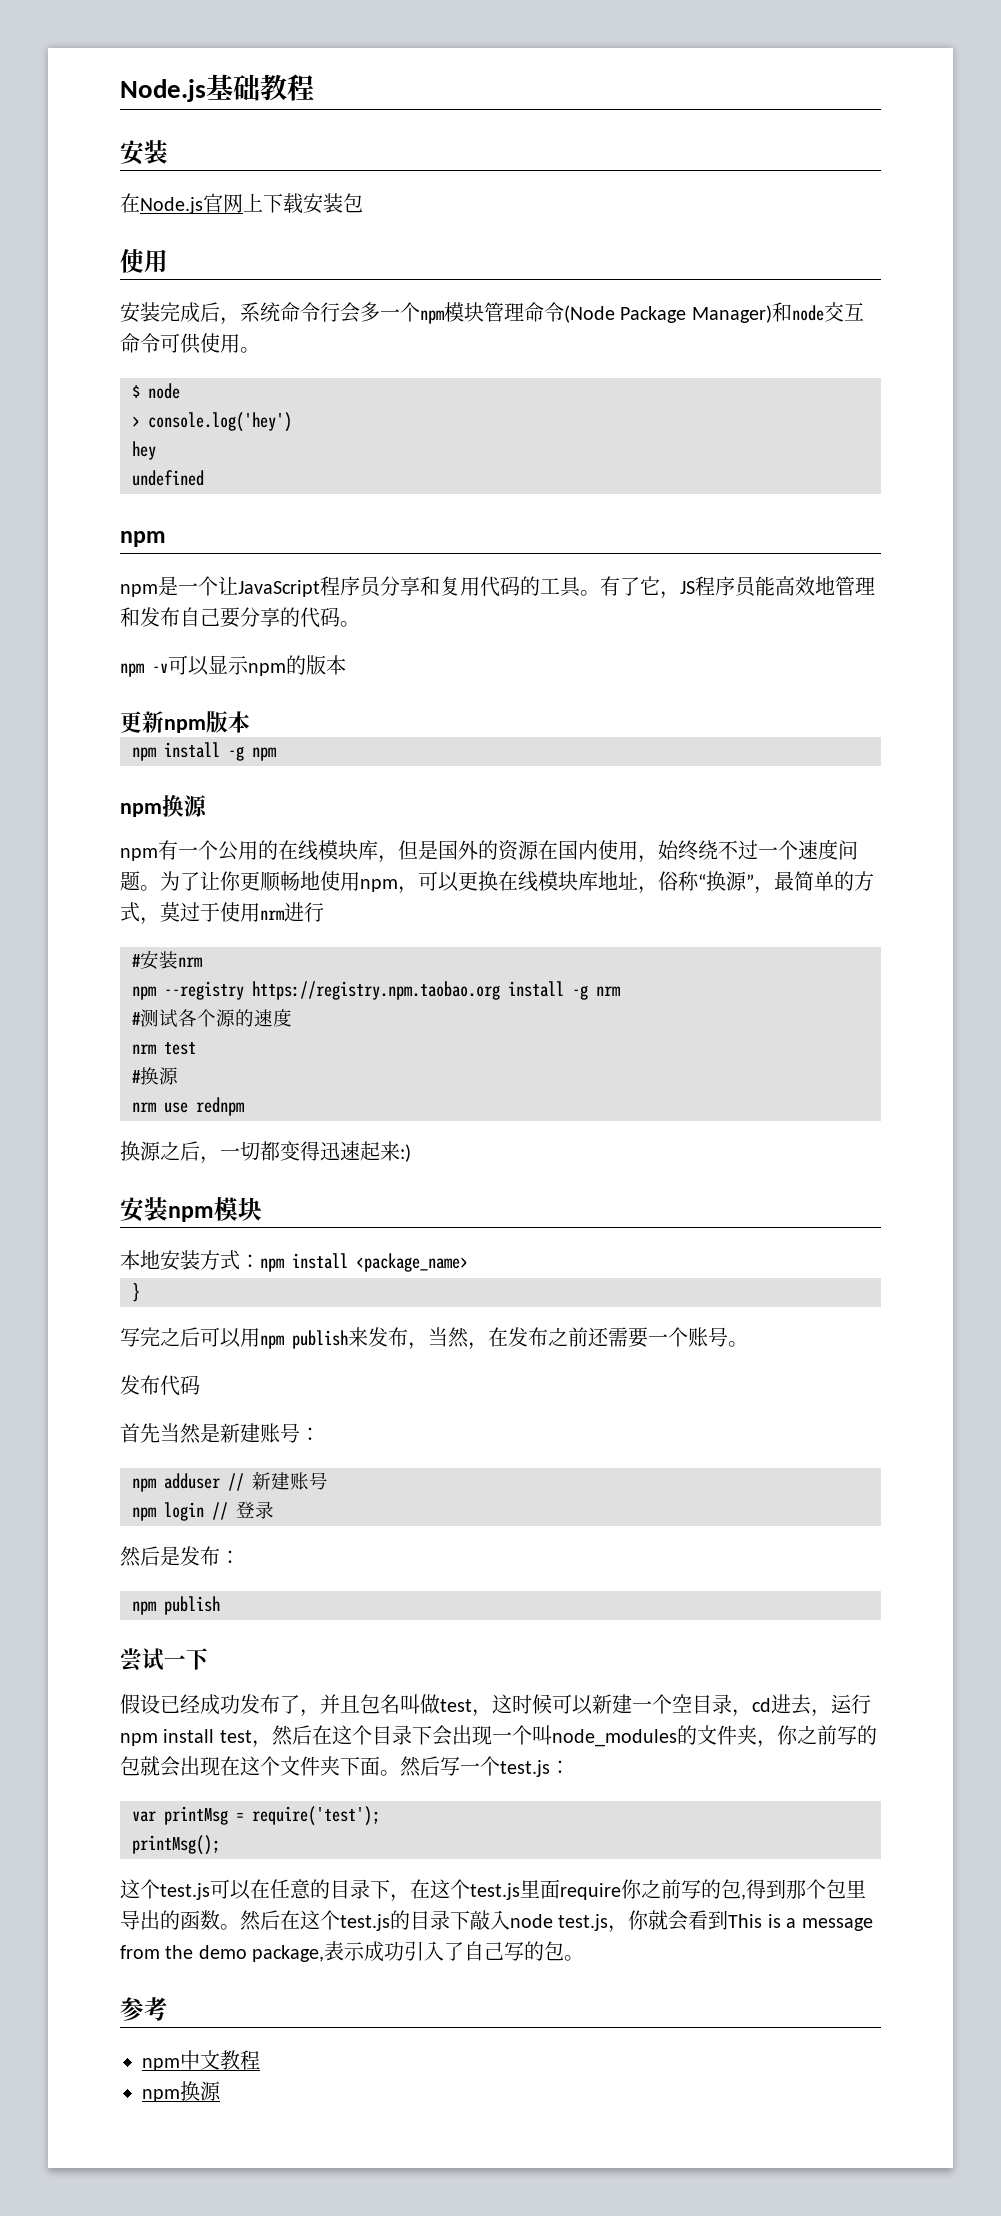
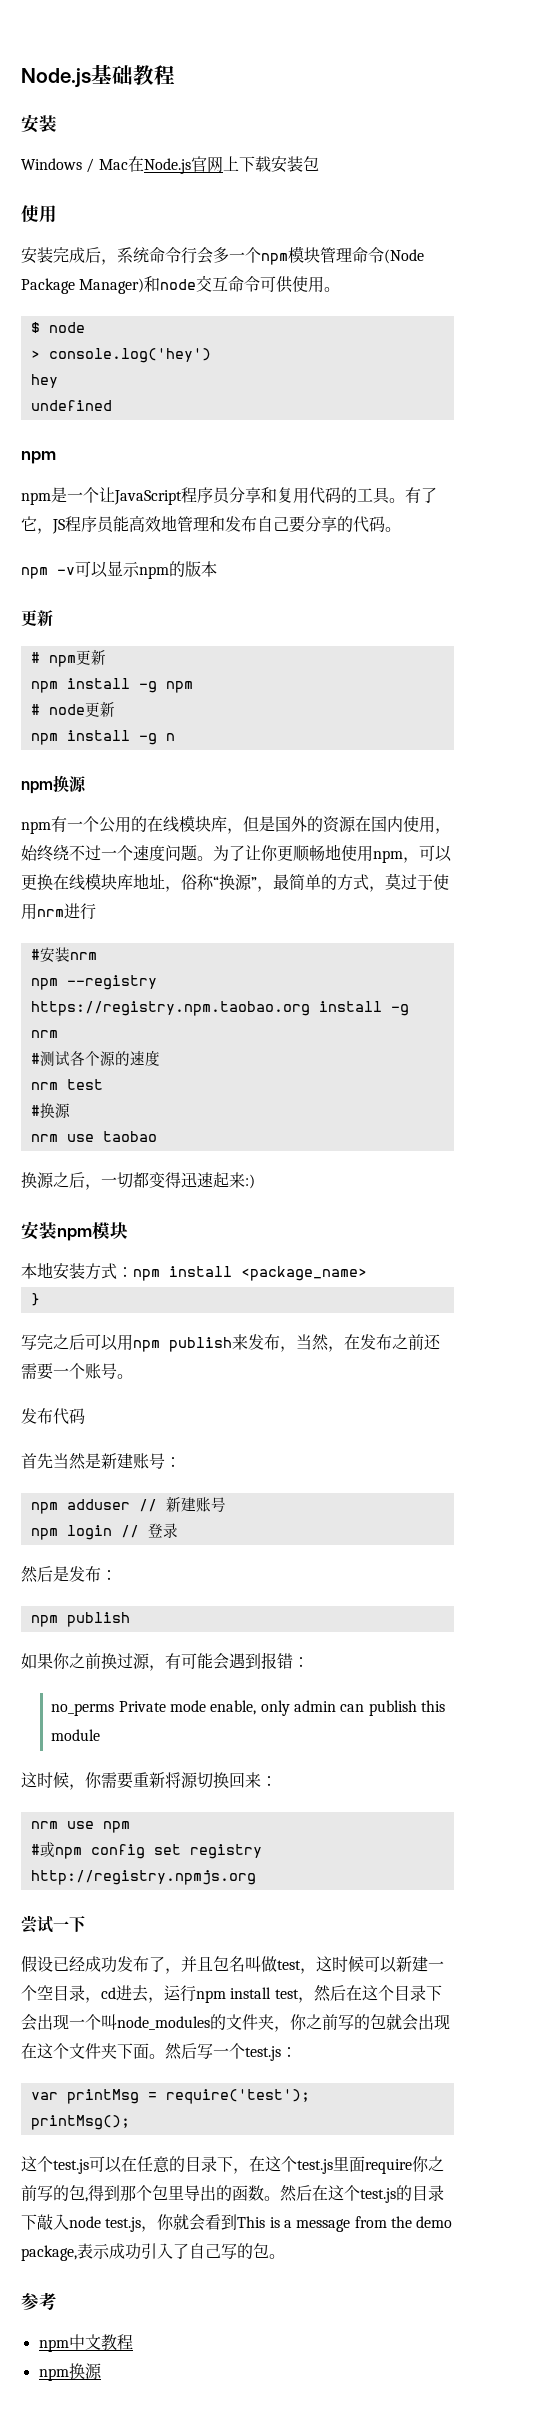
- 在Node.js官网上下载安装包
+ Windows / Mac在Node.js官网上下载安装包
  npm -v可以显示npm的版本
- 更新npm版本
+ 更新
+ # npm更新
+ # node更新
+ npm install -g n
- nrm use rednpm
+ nrm use taobao
+ 如果你之前换过源，有可能会遇到报错：
+ no_perms Private mode enable, only admin can publish this module
+ 这时候，你需要重新将源切换回来：
+ nrm use npm
+ #或npm config set registry http://registry.npmjs.org

